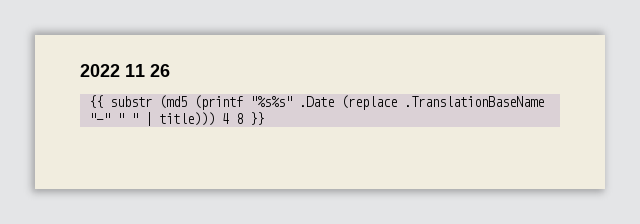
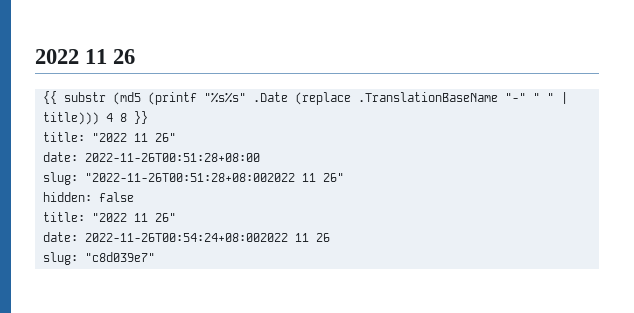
  {{ substr (md5 (printf "%s%s" .Date (replace .TranslationBaseName "-" " " | title))) 4 8 }}
+ title: "2022 11 26"
+ date: 2022-11-26T00:51:28+08:00
+ slug: "2022-11-26T00:51:28+08:002022 11 26"
+ hidden: false
+ title: "2022 11 26"
+ date: 2022-11-26T00:54:24+08:002022 11 26
+ slug: "c8d039e7"

